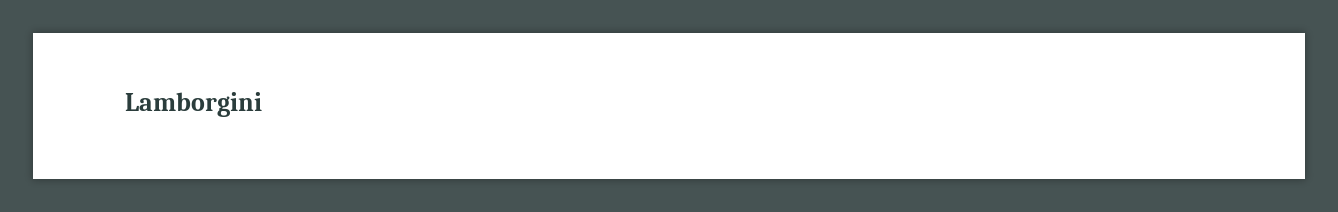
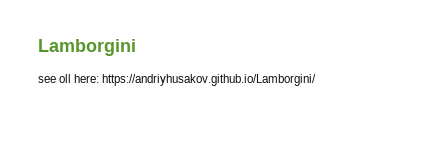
+ see oll here: https://andriyhusakov.github.io/Lamborgini/

